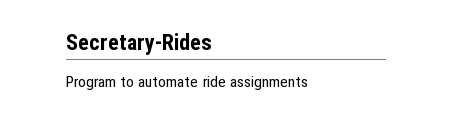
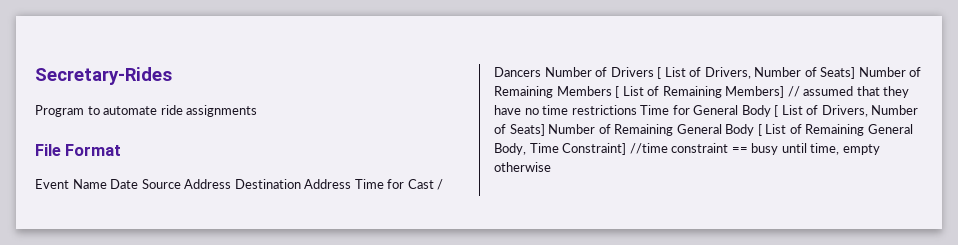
+ File Format
+ Event Name Date Source Address Destination Address Time for Cast / Dancers Number of Drivers [ List of Drivers, Number of Seats] Number of Remaining Members [ List of Remaining Members] // assumed that they have no time restrictions Time for General Body [ List of Drivers, Number of Seats] Number of Remaining General Body [ List of Remaining General Body, Time Constraint] //time constraint == busy until time, empty otherwise

